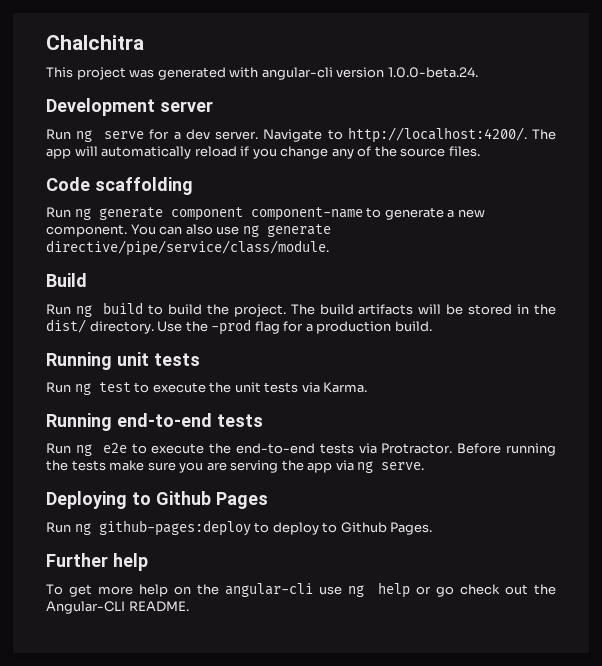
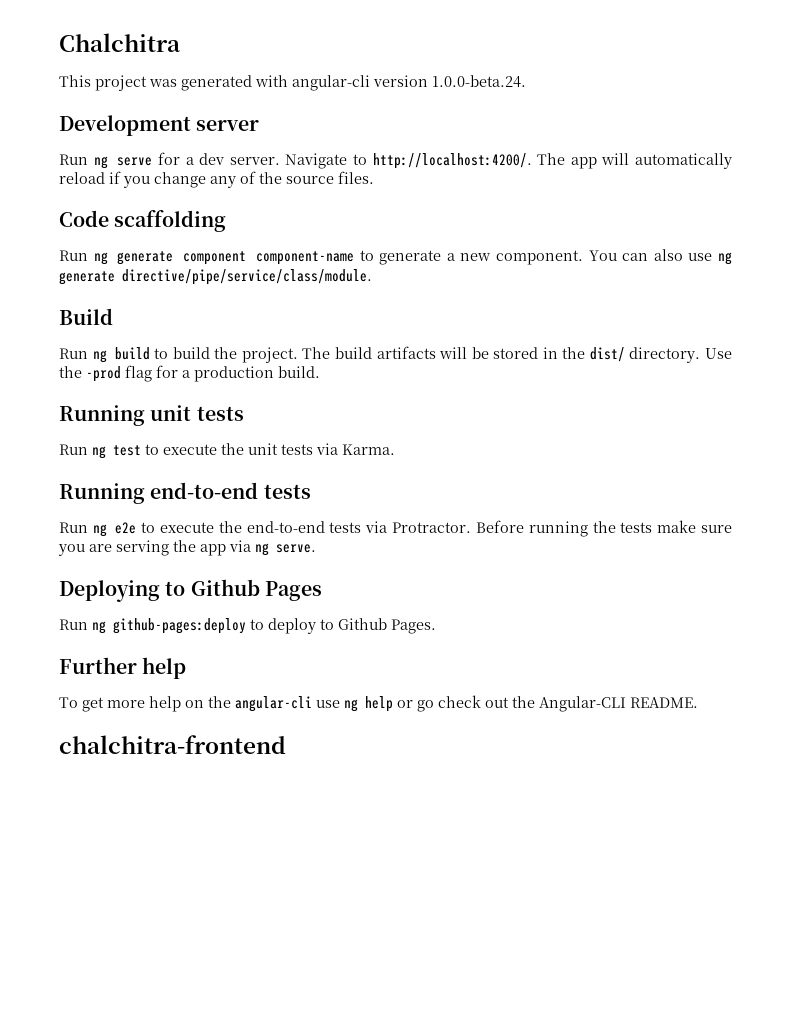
+ chalchitra-frontend

